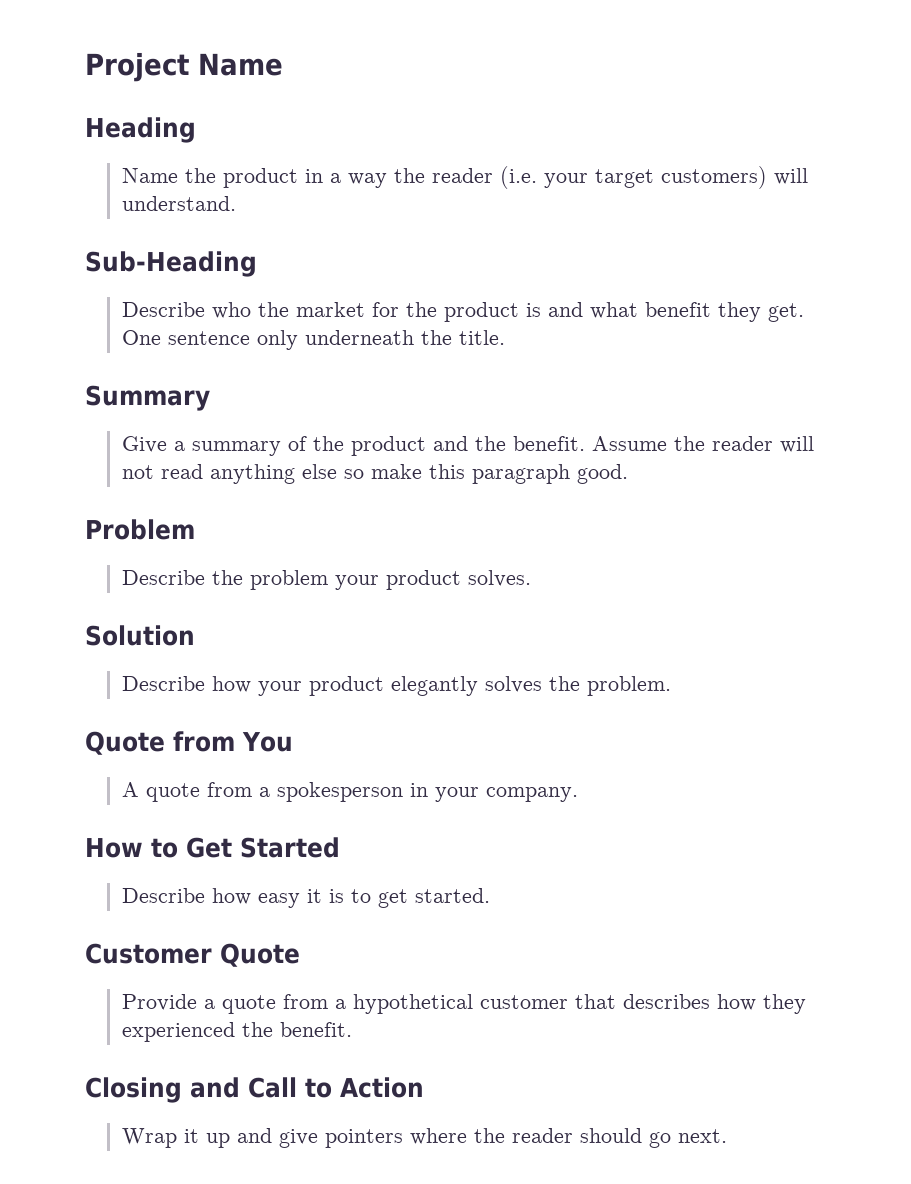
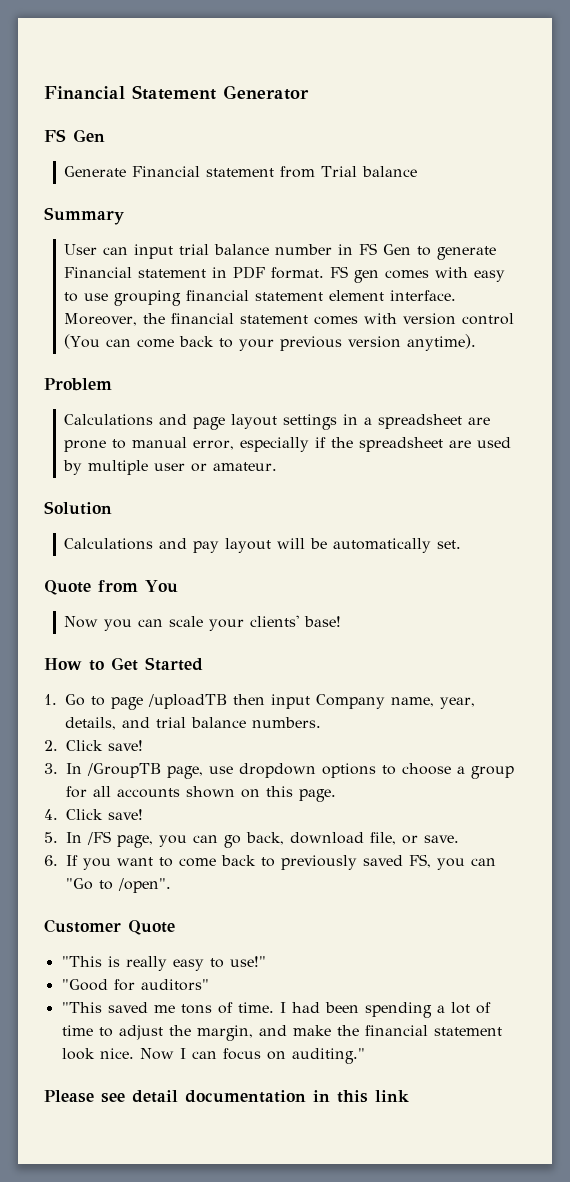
- Project Name
- Heading
- Name the product in a way the reader (i.e. your target customers) will understand.
- Sub-Heading
- Describe who the market for the product is and what benefit they get. One sentence only underneath the title.
+ Financial Statement Generator
+ FS Gen
+ Generate Financial statement from Trial balance
  Summary
- Give a summary of the product and the benefit. Assume the reader will not read anything else so make this paragraph good.
+ User can input trial balance number in FS Gen to generate Financial statement in PDF format. FS gen comes with easy to use grouping financial statement element interface. Moreover, the financial statement comes with version control (You can come back to your previous version anytime).
  Problem
- Describe the problem your product solves.
+ Calculations and page layout settings in a spreadsheet are prone to manual error, especially if the spreadsheet are used by multiple user or amateur.
  Solution
- Describe how your product elegantly solves the problem.
+ Calculations and pay layout will be automatically set.
  Quote from You
- A quote from a spokesperson in your company.
+ Now you can scale your clients' base!
  How to Get Started
- Describe how easy it is to get started.
+ 1. Go to page /uploadTB then input Company name, year, details, and trial balance numbers.
+ 2. Click save!
+ 3. In /GroupTB page, use dropdown options to choose a group for all accounts shown on this page.
+ 4. Click save!
+ 5. In /FS page, you can go back, download file, or save.
+ 6. If you want to come back to previously saved FS, you can "Go to /open".
  Customer Quote
- Provide a quote from a hypothetical customer that describes how they experienced the benefit.
- Closing and Call to Action
- Wrap it up and give pointers where the reader should go next.
+ "This is really easy to use!"
+ "Good for auditors"
+ "This saved me tons of time. I had been spending a lot of time to adjust the margin, and make the financial statement look nice. Now I can focus on auditing."
+ Please see detail documentation in this link

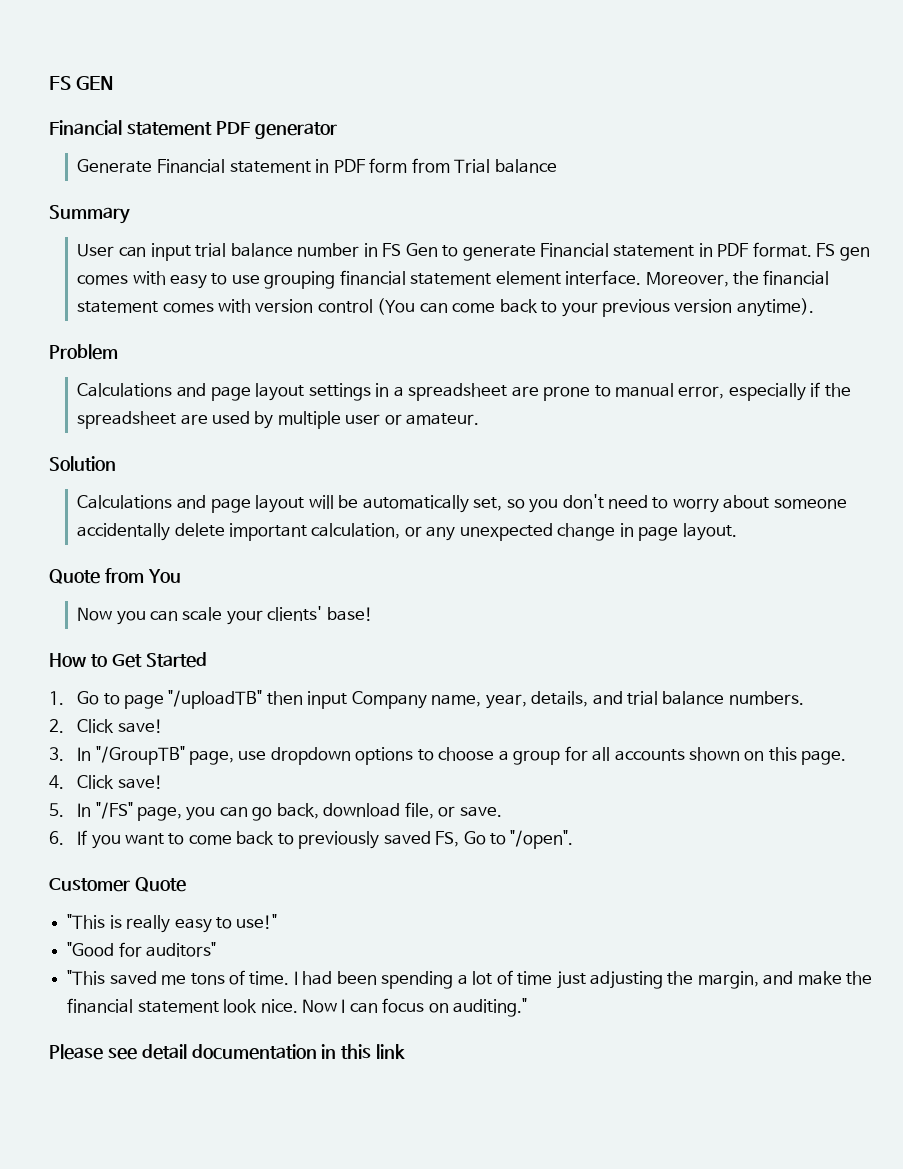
- Financial Statement Generator
- FS Gen
+ FS GEN
+ Financial statement PDF generator
- Generate Financial statement from Trial balance
+ Generate Financial statement in PDF form from Trial balance
- Calculations and pay layout will be automatically set.
+ Calculations and page layout will be automatically set, so you don't need to worry about someone accidentally delete important calculation, or any unexpected change in page layout.
- 1. Go to page /uploadTB then input Company name, year, details, and trial balance numbers.
+ 1. Go to page "/uploadTB" then input Company name, year, details, and trial balance numbers.
- 3. In /GroupTB page, use dropdown options to choose a group for all accounts shown on this page.
+ 3. In "/GroupTB" page, use dropdown options to choose a group for all accounts shown on this page.
- 5. In /FS page, you can go back, download file, or save.
+ 5. In "/FS" page, you can go back, download file, or save.
- 6. If you want to come back to previously saved FS, you can "Go to /open".
+ 6. If you want to come back to previously saved FS, Go to "/open".
- I had been spending a lot of time to adjust the margin, and make the financial statement look nice.
+ I had been spending a lot of time just adjusting the margin, and make the financial statement look nice.

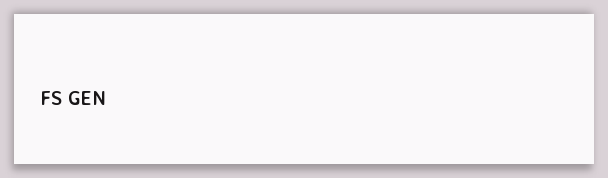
- Financial statement PDF generator
- Generate Financial statement in PDF form from Trial balance
- Summary
- User can input trial balance number in FS Gen to generate Financial statement in PDF format. FS gen comes with easy to use grouping financial statement element interface. Moreover, the financial statement comes with version control (You can come back to your previous version anytime).
- Problem
- Calculations and page layout settings in a spreadsheet are prone to manual error, especially if the spreadsheet are used by multiple user or amateur.
- Solution
- Calculations and page layout will be automatically set, so you don't need to worry about someone accidentally delete important calculation, or any unexpected change in page layout.
- Quote from You
- Now you can scale your clients' base!
- How to Get Started
- 1. Go to page "/uploadTB" then input Company name, year, details, and trial balance numbers.
- 2. Click save!
- 3. In "/GroupTB" page, use dropdown options to choose a group for all accounts shown on this page.
- 4. Click save!
- 5. In "/FS" page, you can go back, download file, or save.
- 6. If you want to come back to previously saved FS, Go to "/open".
- Customer Quote
- "This is really easy to use!"
- "Good for auditors"
- "This saved me tons of time. I had been spending a lot of time just adjusting the margin, and make the financial statement look nice. Now I can focus on auditing."
- Please see detail documentation in this link

